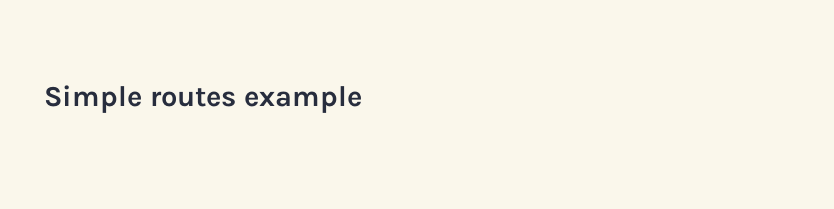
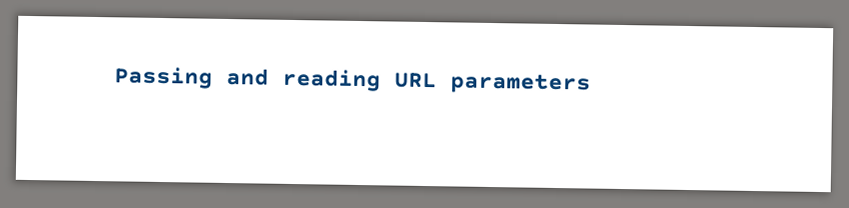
- Simple routes example
+ Passing and reading URL parameters

